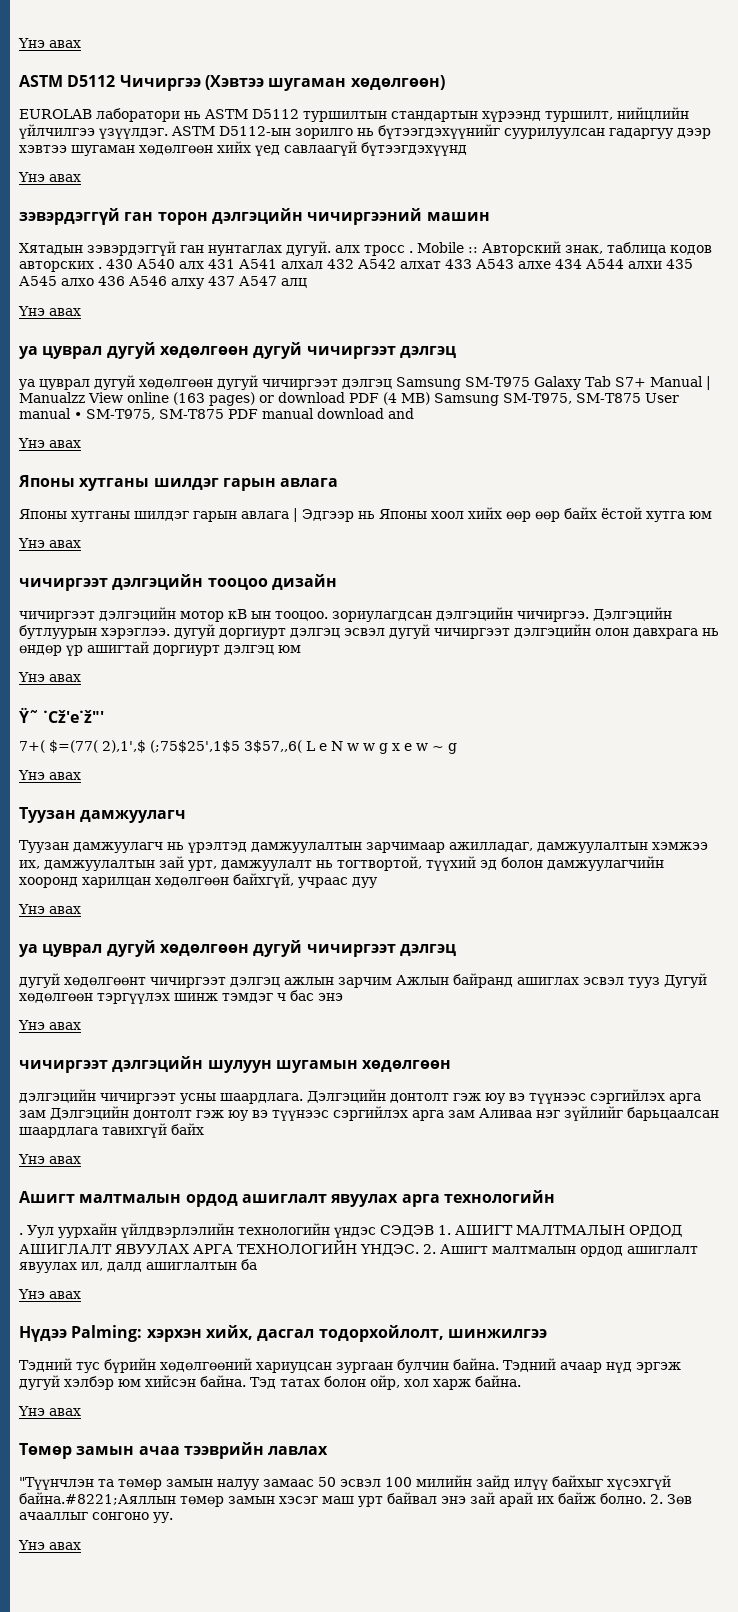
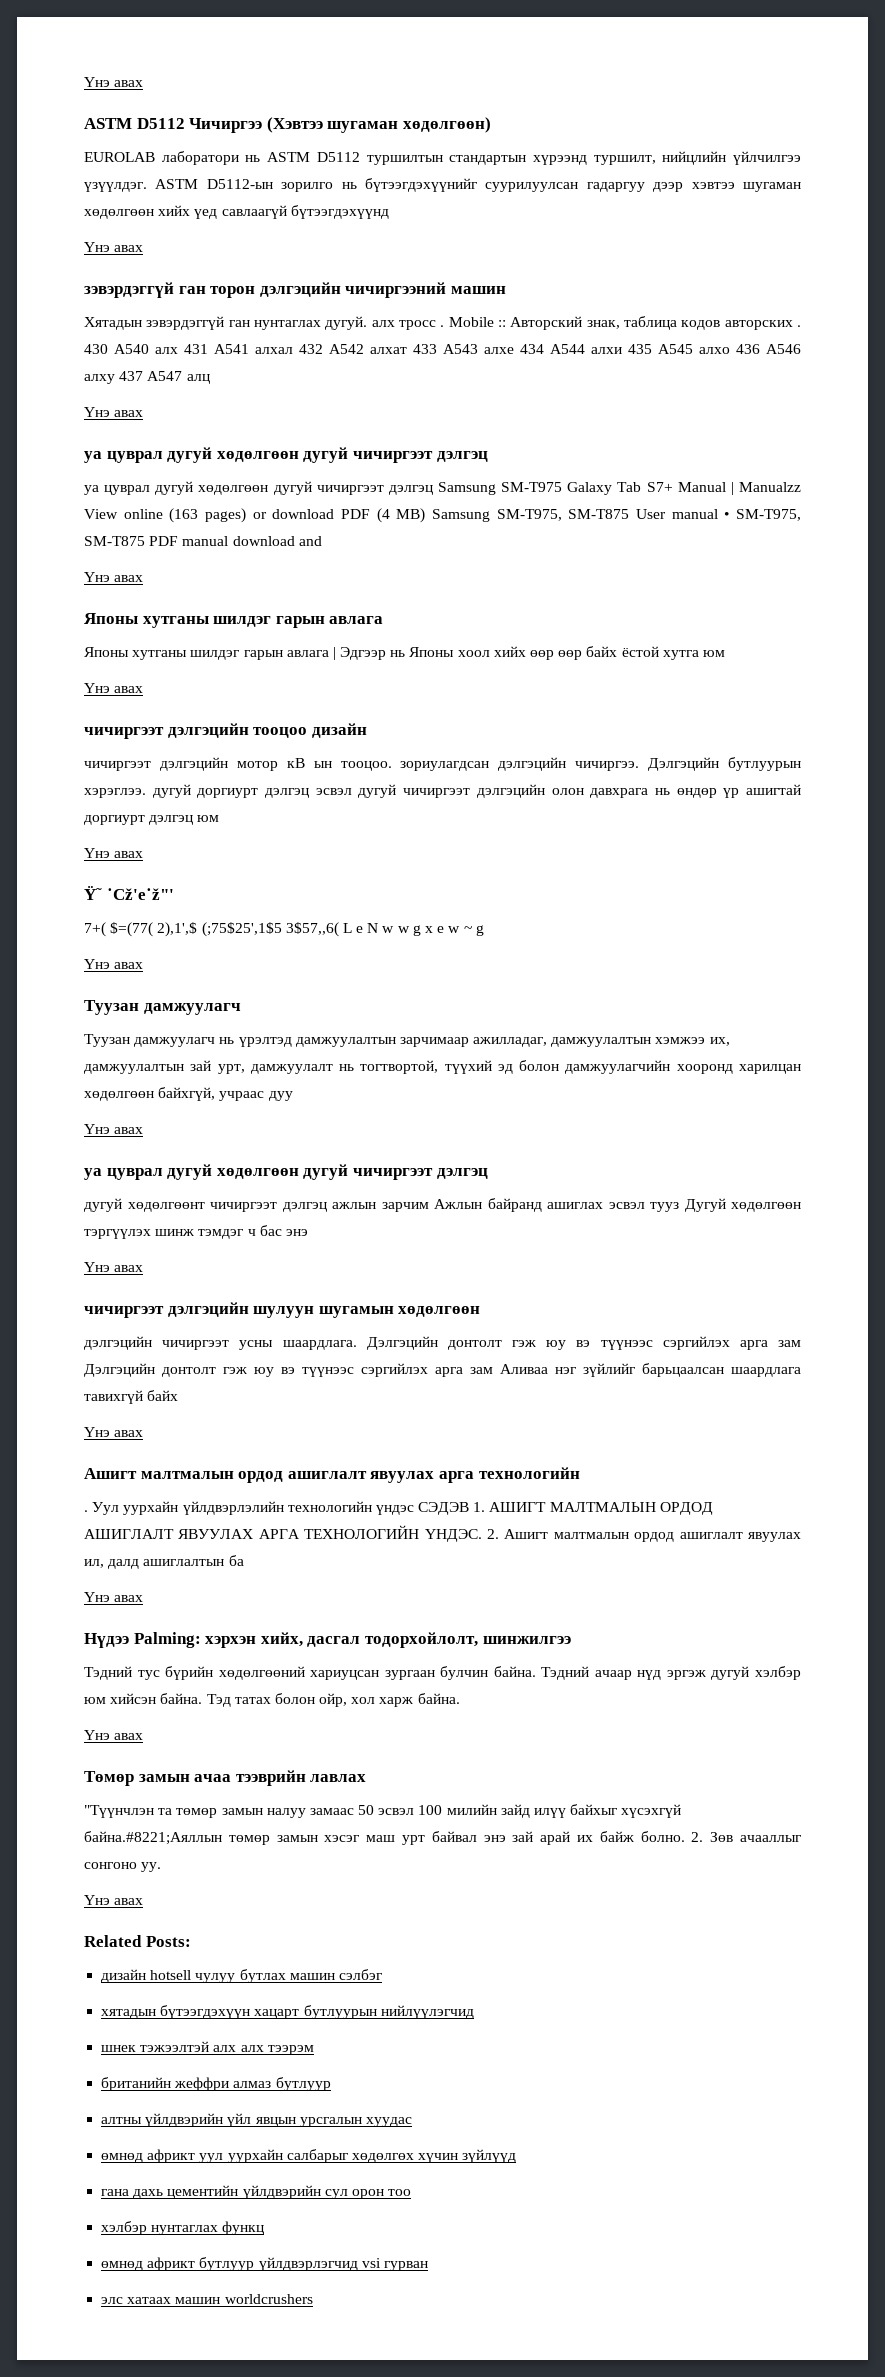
+ Related Posts:
+ дизайн hotsell чулуу бутлах машин сэлбэг
+ хятадын бүтээгдэхүүн хацарт бутлуурын нийлүүлэгчид
+ шнек тэжээлтэй алх алх тээрэм
+ британийн жеффри алмаз бутлуур
+ алтны үйлдвэрийн үйл явцын урсгалын хуудас
+ өмнөд африкт уул уурхайн салбарыг хөдөлгөх хүчин зүйлүүд
+ гана дахь цементийн үйлдвэрийн сул орон тоо
+ хэлбэр нунтаглах функц
+ өмнөд африкт бутлуур үйлдвэрлэгчид vsi гурван
+ элс хатаах машин worldcrushers

